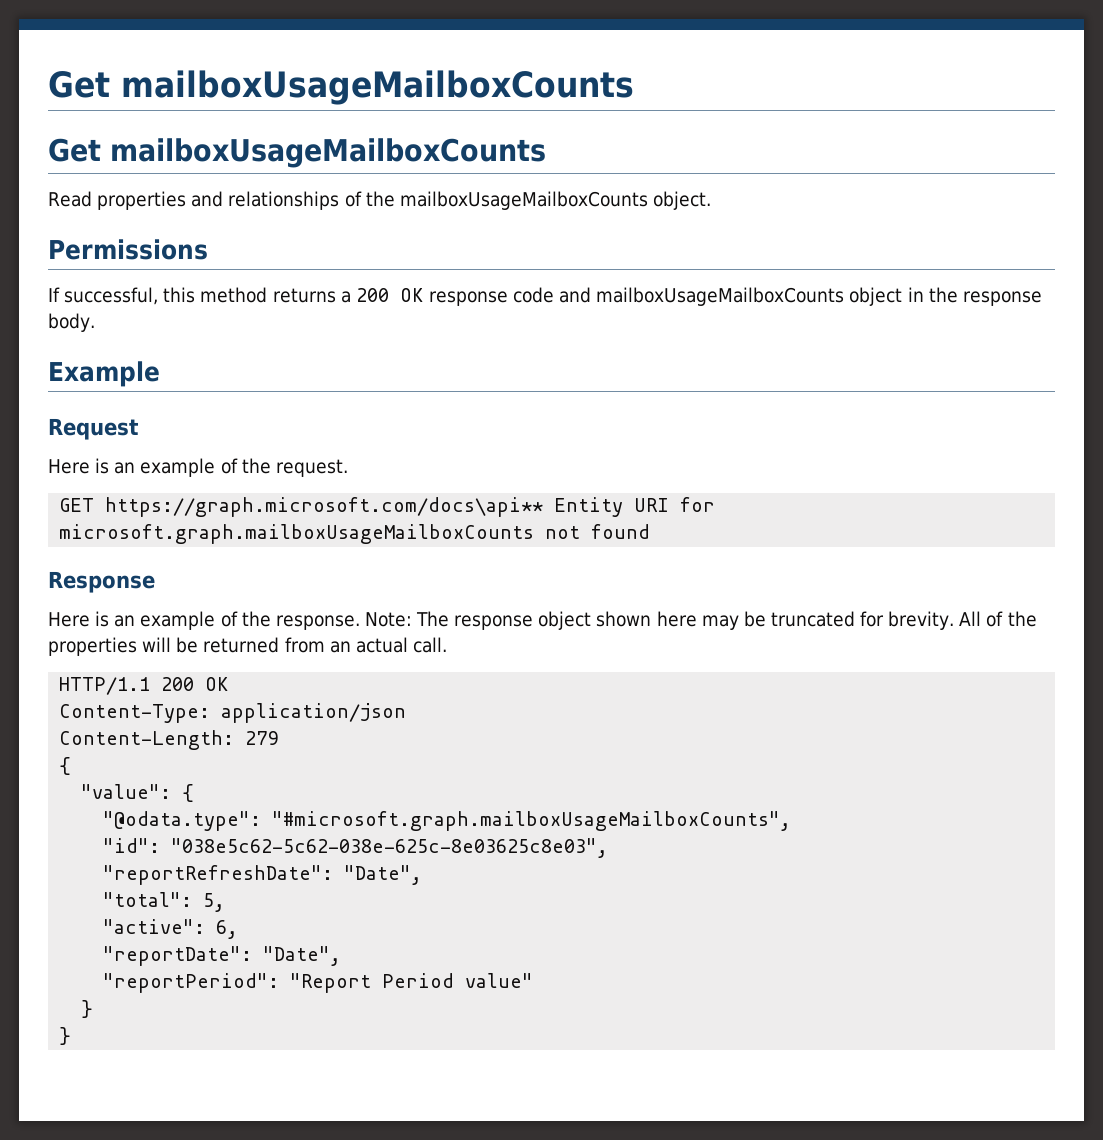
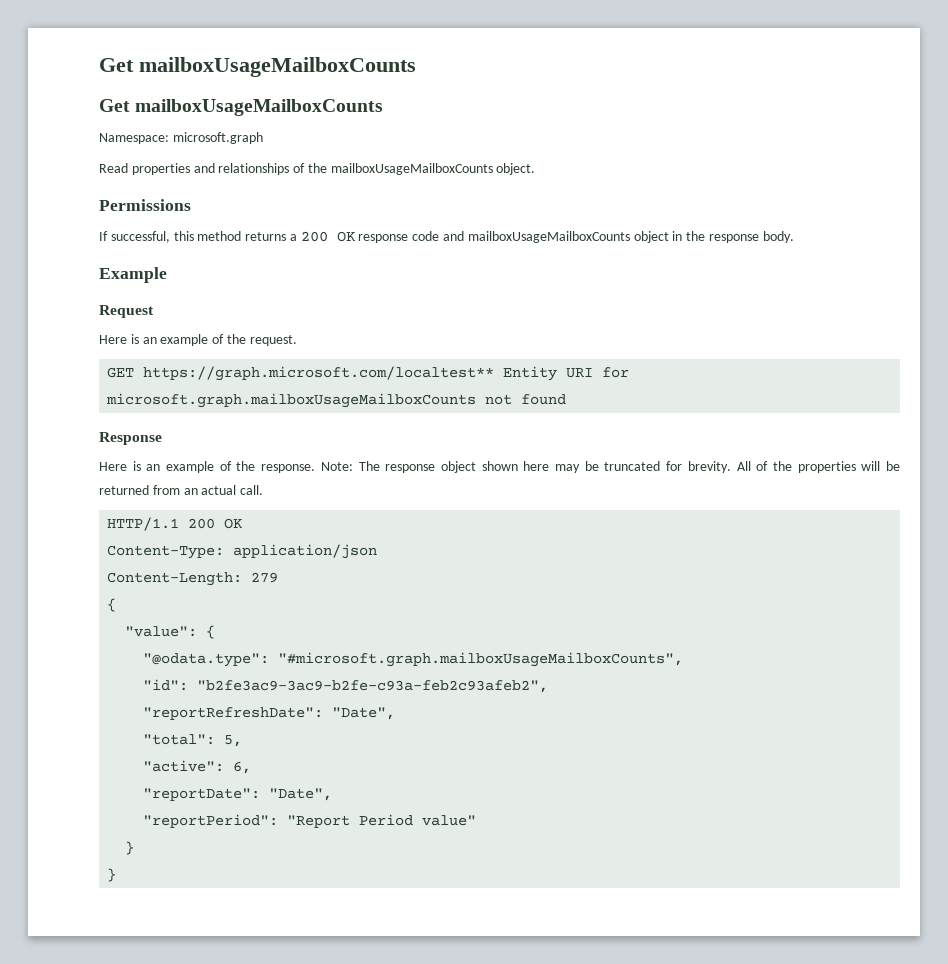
+ Namespace: microsoft.graph
- GET https://graph.microsoft.com/docs\api** Entity URI for microsoft.graph.mailboxUsageMailboxCounts not found
+ GET https://graph.microsoft.com/localtest** Entity URI for microsoft.graph.mailboxUsageMailboxCounts not found
- "id": "038e5c62-5c62-038e-625c-8e03625c8e03",
+ "id": "b2fe3ac9-3ac9-b2fe-c93a-feb2c93afeb2",

